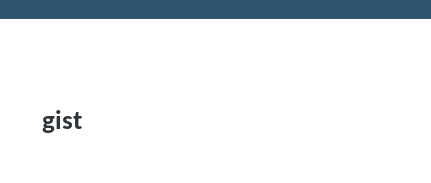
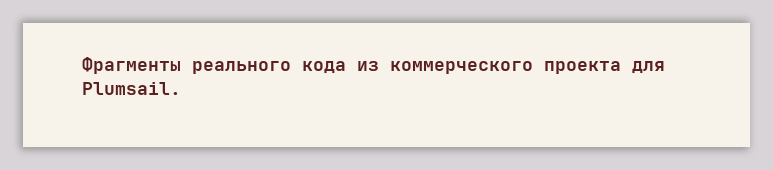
- gist
+ Фрагменты реального кода из коммерческого проекта для Plumsail.

